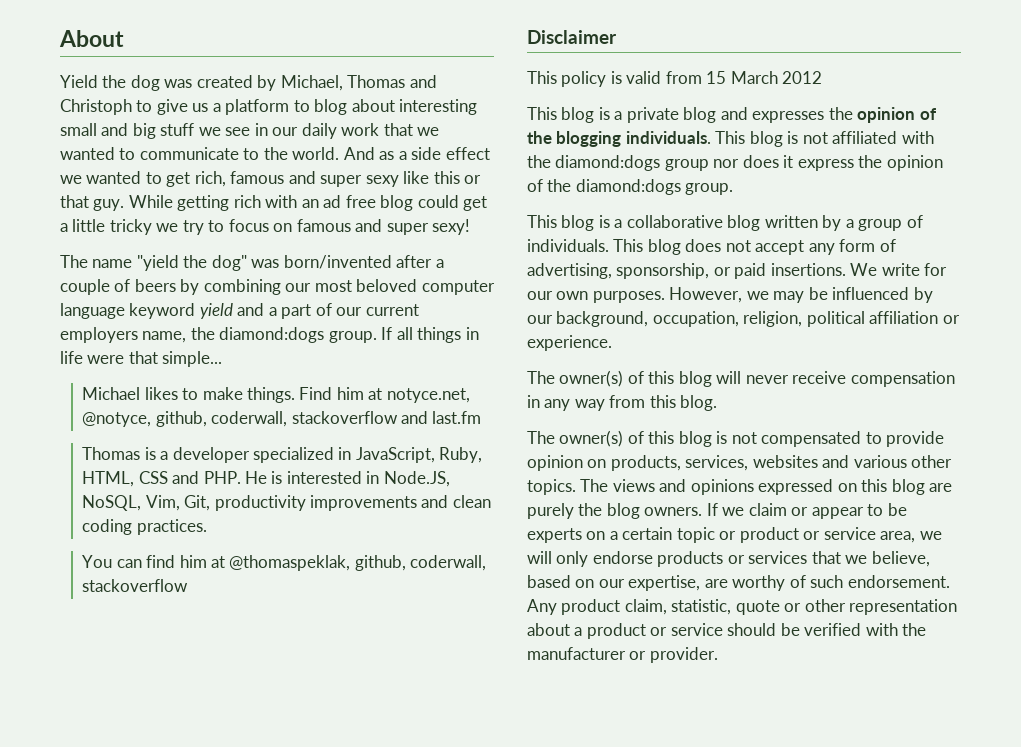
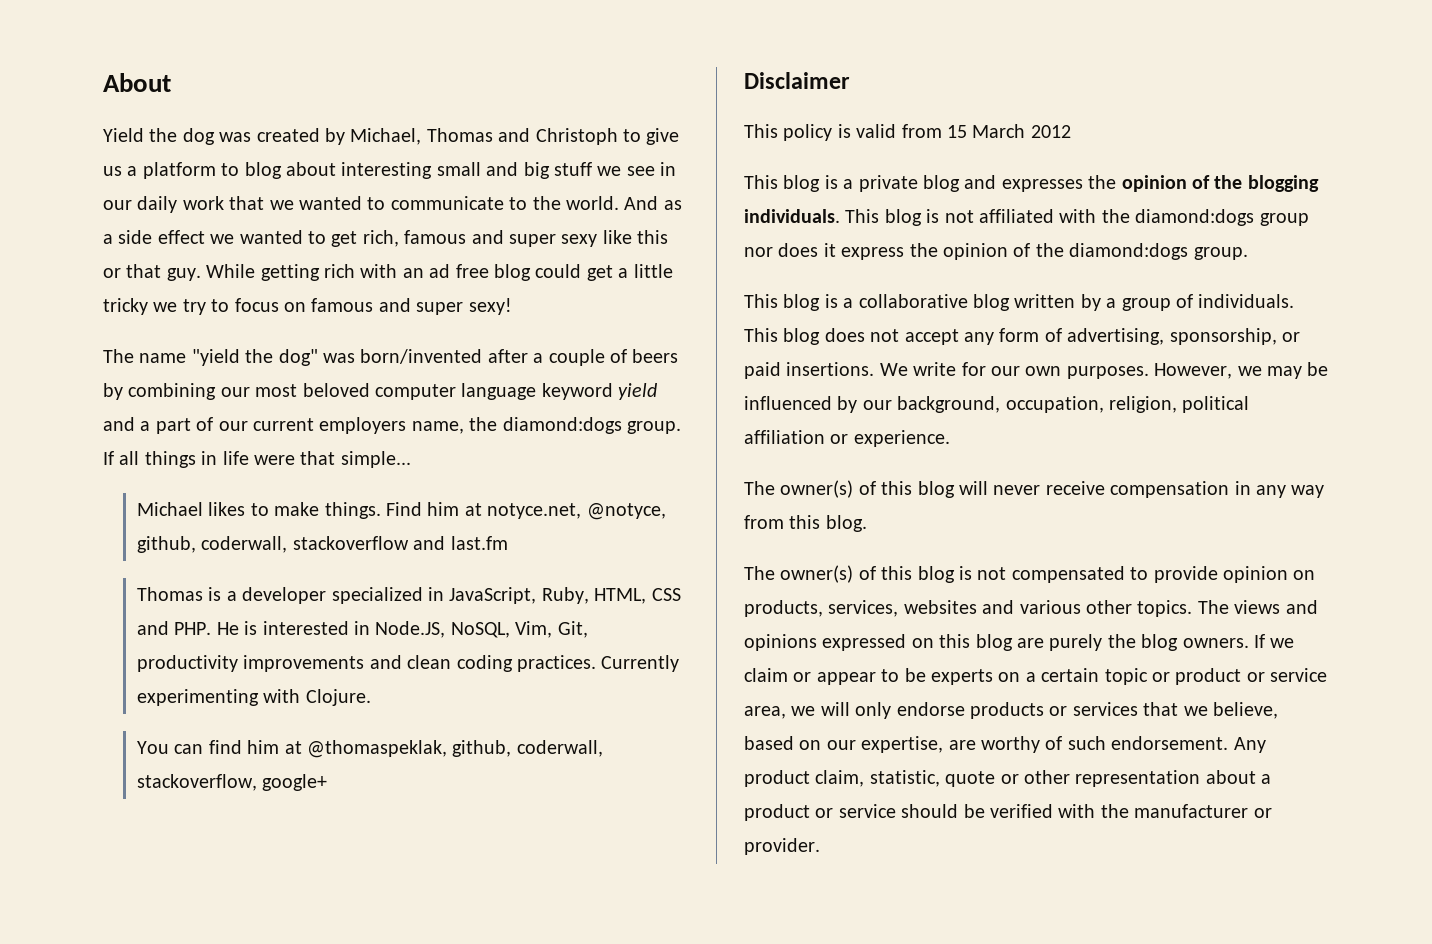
+ Currently experimenting with Clojure.
- You can find him at @thomaspeklak, github, coderwall, stackoverflow
+ You can find him at @thomaspeklak, github, coderwall, stackoverflow, google+

